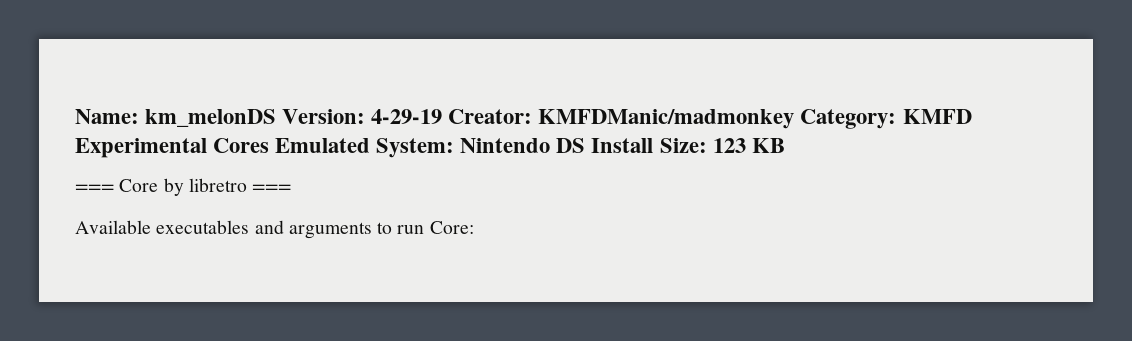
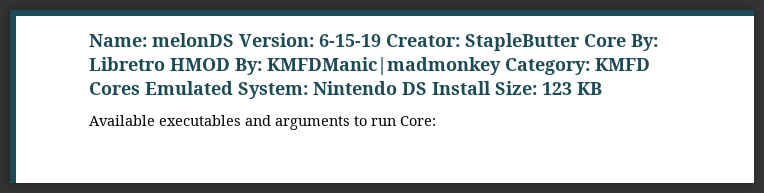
- Name: km_melonDS Version: 4-29-19 Creator: KMFDManic/madmonkey Category: KMFD Experimental Cores Emulated System: Nintendo DS Install Size: 123 KB
+ Name: melonDS Version: 6-15-19 Creator: StapleButter Core By: Libretro HMOD By: KMFDManic|madmonkey Category: KMFD Cores Emulated System: Nintendo DS Install Size: 123 KB
- === Core by libretro ===

